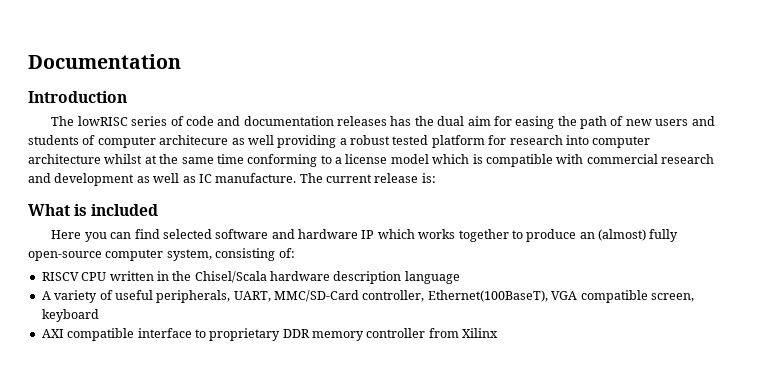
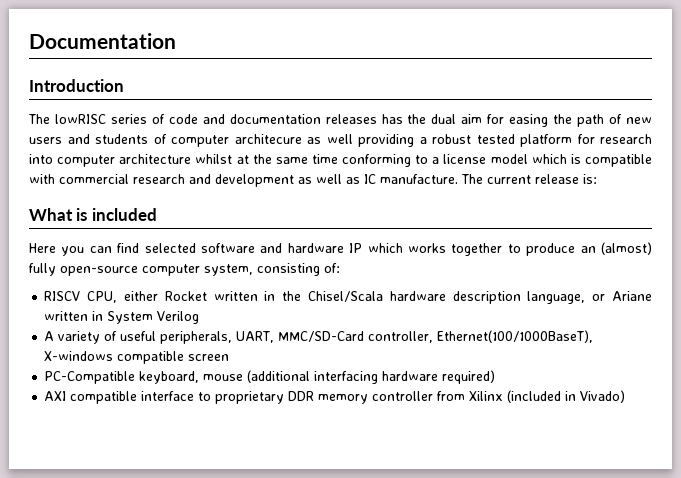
- RISCV CPU written in the Chisel/Scala hardware description language
+ RISCV CPU, either Rocket written in the Chisel/Scala hardware description language, or Ariane written in System Verilog
- A variety of useful peripherals, UART, MMC/SD-Card controller, Ethernet(100BaseT), VGA compatible screen, keyboard
+ A variety of useful peripherals, UART, MMC/SD-Card controller, Ethernet(100/1000BaseT), X-windows compatible screen
+ PC-Compatible keyboard, mouse (additional interfacing hardware required)
- AXI compatible interface to proprietary DDR memory controller from Xilinx
+ AXI compatible interface to proprietary DDR memory controller from Xilinx (included in Vivado)

